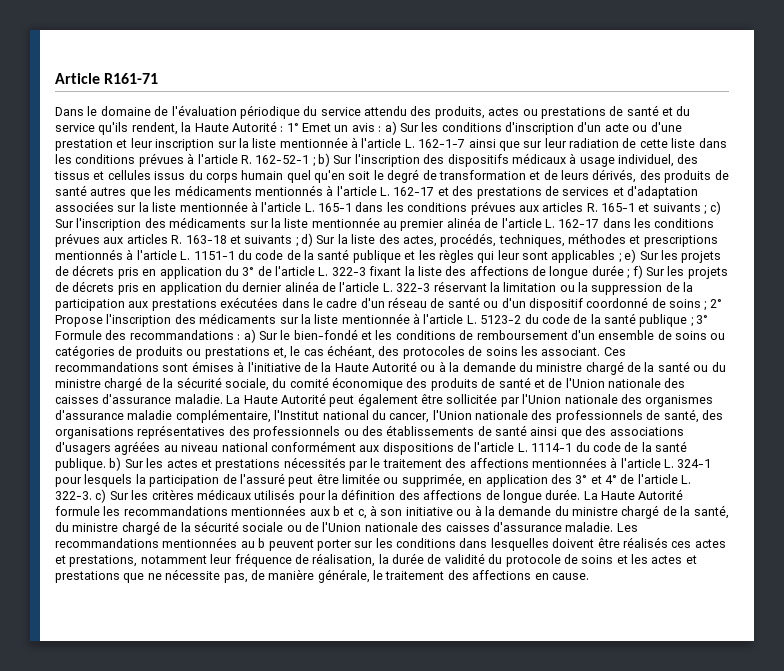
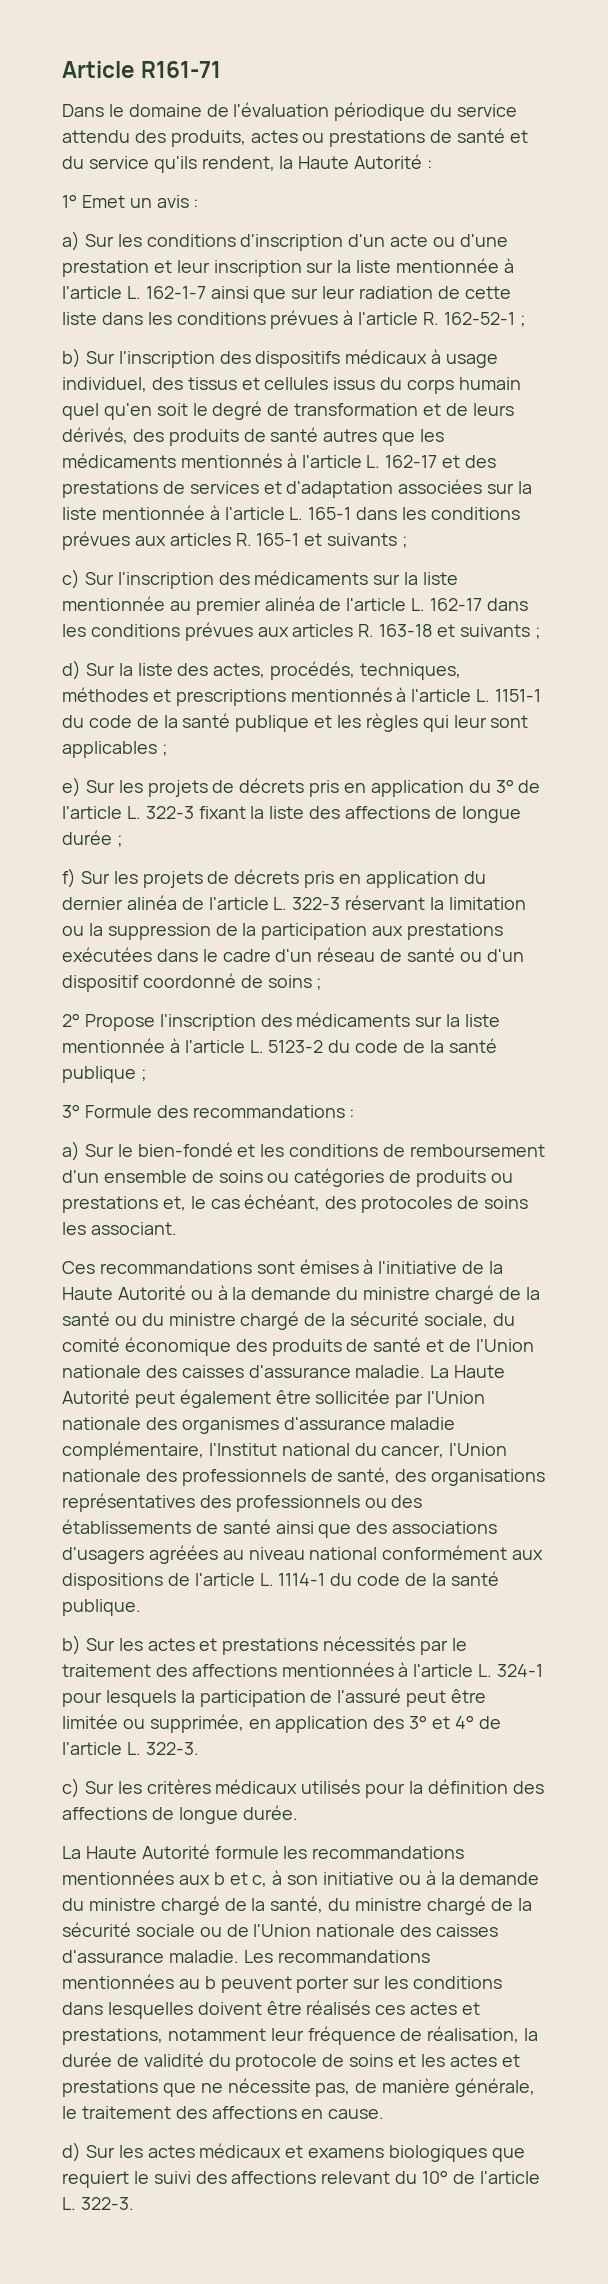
- Dans le domaine de l'évaluation périodique du service attendu des produits, actes ou prestations de santé et du service qu'ils rendent, la Haute Autorité : 1° Emet un avis : a) Sur les conditions d'inscription d'un acte ou d'une prestation et leur inscription sur la liste mentionnée à l'article L. 162-1-7 ainsi que sur leur radiation de cette liste dans les conditions prévues à l'article R. 162-52-1 ; b) Sur l'inscription des dispositifs médicaux à usage individuel, des tissus et cellules issus du corps humain quel qu'en soit le degré de transformation et de leurs dérivés, des produits de santé autres que les médicaments mentionnés à l'article L. 162-17 et des prestations de services et d'adaptation associées sur la liste mentionnée à l'article L. 165-1 dans les conditions prévues aux articles R. 165-1 et suivants ; c) Sur l'inscription des médicaments sur la liste mentionnée au premier alinéa de l'article L. 162-17 dans les conditions prévues aux articles R. 163-18 et suivants ; d) Sur la liste des actes, procédés, techniques, méthodes et prescriptions mentionnés à l'article L. 1151-1 du code de la santé publique et les règles qui leur sont applicables ; e) Sur les projets de décrets pris en application du 3° de l'article L. 322-3 fixant la liste des affections de longue durée ; f) Sur les projets de décrets pris en application du dernier alinéa de l'article L. 322-3 réservant la limitation ou la suppression de la participation aux prestations exécutées dans le cadre d'un réseau de santé ou d'un dispositif coordonné de soins ; 2° Propose l'inscription des médicaments sur la liste mentionnée à l'article L. 5123-2 du code de la santé publique ; 3° Formule des recommandations : a) Sur le bien-fondé et les conditions de remboursement d'un ensemble de soins ou catégories de produits ou prestations et, le cas échéant, des protocoles de soins les associant. Ces recommandations sont émises à l'initiative de la Haute Autorité ou à la demande du ministre chargé de la santé ou du ministre chargé de la sécurité sociale, du comité économique des produits de santé et de l'Union nationale des caisses d'assurance maladie.
+ Dans le domaine de l'évaluation périodique du service attendu des produits, actes ou prestations de santé et du service qu'ils rendent, la Haute Autorité :
+ 1° Emet un avis :
+ a) Sur les conditions d'inscription d'un acte ou d'une prestation et leur inscription sur la liste mentionnée à l'article L. 162-1-7 ainsi que sur leur radiation de cette liste dans les conditions prévues à l'article R. 162-52-1 ;
+ b) Sur l'inscription des dispositifs médicaux à usage individuel, des tissus et cellules issus du corps humain quel qu'en soit le degré de transformation et de leurs dérivés, des produits de santé autres que les médicaments mentionnés à l'article L. 162-17 et des prestations de services et d'adaptation associées sur la liste mentionnée à l'article L. 165-1 dans les conditions prévues aux articles R. 165-1 et suivants ;
+ c) Sur l'inscription des médicaments sur la liste mentionnée au premier alinéa de l'article L. 162-17 dans les conditions prévues aux articles R. 163-18 et suivants ;
+ d) Sur la liste des actes, procédés, techniques, méthodes et prescriptions mentionnés à l'article L. 1151-1 du code de la santé publique et les règles qui leur sont applicables ;
+ e) Sur les projets de décrets pris en application du 3° de l'article L. 322-3 fixant la liste des affections de longue durée ;
+ f) Sur les projets de décrets pris en application du dernier alinéa de l'article L. 322-3 réservant la limitation ou la suppression de la participation aux prestations exécutées dans le cadre d'un réseau de santé ou d'un dispositif coordonné de soins ;
+ 2° Propose l'inscription des médicaments sur la liste mentionnée à l'article L. 5123-2 du code de la santé publique ;
+ 3° Formule des recommandations :
+ a) Sur le bien-fondé et les conditions de remboursement d'un ensemble de soins ou catégories de produits ou prestations et, le cas échéant, des protocoles de soins les associant.
+ Ces recommandations sont émises à l'initiative de la Haute Autorité ou à la demande du ministre chargé de la santé ou du ministre chargé de la sécurité sociale, du comité économique des produits de santé et de l'Union nationale des caisses d'assurance maladie.
- La Haute Autorité peut également être sollicitée par l'Union nationale des organismes d'assurance maladie complémentaire, l'Institut national du cancer, l'Union nationale des professionnels de santé, des organisations représentatives des professionnels ou des établissements de santé ainsi que des associations d'usagers agréées au niveau national conformément aux dispositions de l'article L. 1114-1 du code de la santé publique. b) Sur les actes et prestations nécessités par le traitement des affections mentionnées à l'article L. 324-1 pour lesquels la participation de l'assuré peut être limitée ou supprimée, en application des 3° et 4° de l'article L. 322-3. c) Sur les critères médicaux utilisés pour la définition des affections de longue durée. La Haute Autorité formule les recommandations mentionnées aux b et c, à son initiative ou à la demande du ministre chargé de la santé, du ministre chargé de la sécurité sociale ou de l'Union nationale des caisses d'assurance maladie.
+ La Haute Autorité peut également être sollicitée par l'Union nationale des organismes d'assurance maladie complémentaire, l'Institut national du cancer, l'Union nationale des professionnels de santé, des organisations représentatives des professionnels ou des établissements de santé ainsi que des associations d'usagers agréées au niveau national conformément aux dispositions de l'article L. 1114-1 du code de la santé publique.
+ b) Sur les actes et prestations nécessités par le traitement des affections mentionnées à l'article L. 324-1 pour lesquels la participation de l'assuré peut être limitée ou supprimée, en application des 3° et 4° de l'article L. 322-3.
+ c) Sur les critères médicaux utilisés pour la définition des affections de longue durée.
+ La Haute Autorité formule les recommandations mentionnées aux b et c, à son initiative ou à la demande du ministre chargé de la santé, du ministre chargé de la sécurité sociale ou de l'Union nationale des caisses d'assurance maladie.
+ d) Sur les actes médicaux et examens biologiques que requiert le suivi des affections relevant du 10° de l'article L. 322-3.

